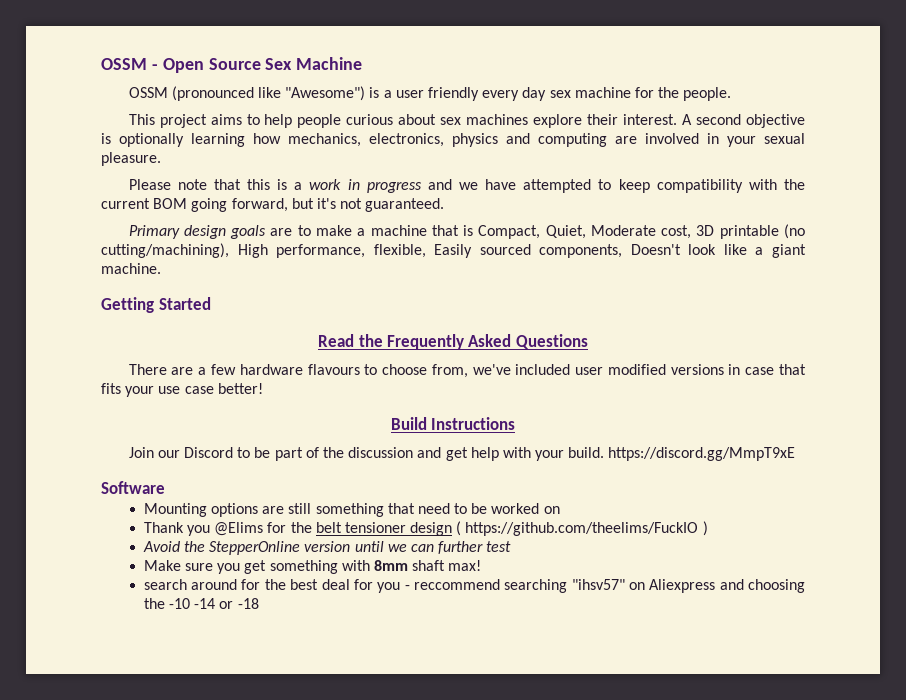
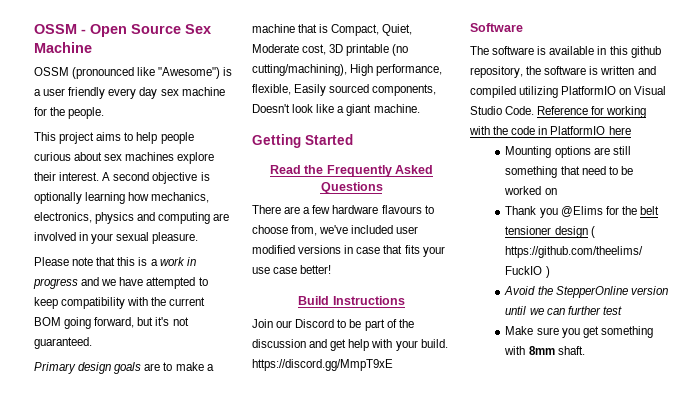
+ The software is available in this github repository, the software is written and compiled utilizing PlatformIO on Visual Studio Code. Reference for working with the code in PlatformIO here
- Make sure you get something with 8mm shaft max!
- search around for the best deal for you - reccommend searching "ihsv57" on Aliexpress and choosing the -10 -14 or -18
+ Make sure you get something with 8mm shaft.

